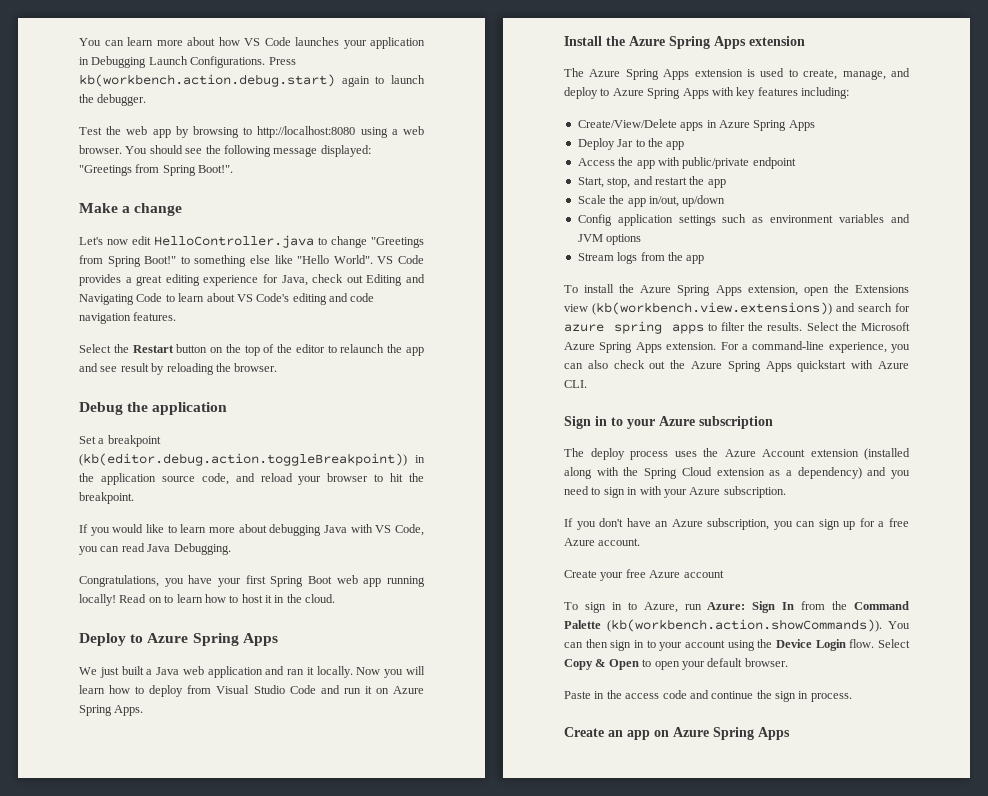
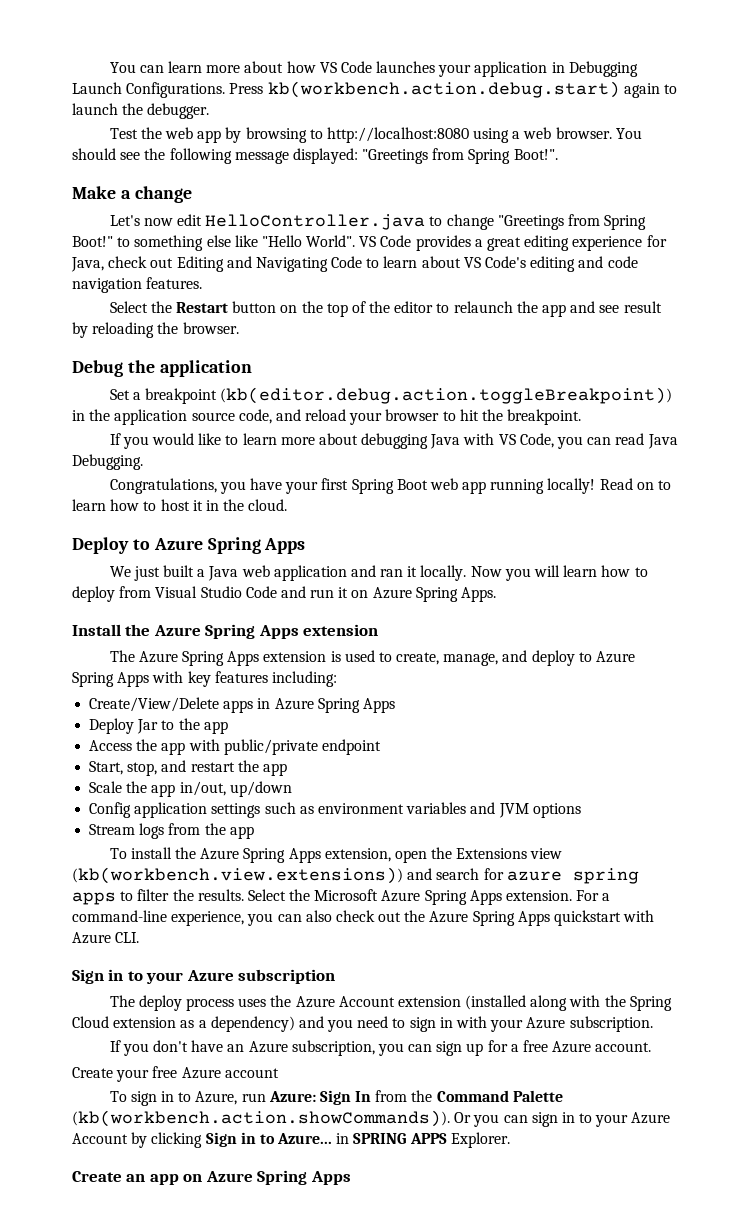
- To sign in to Azure, run Azure: Sign In from the Command Palette (kb(workbench.action.showCommands)). You can then sign in to your account using the Device Login flow. Select Copy & Open to open your default browser.
- Paste in the access code and continue the sign in process.
+ To sign in to Azure, run Azure: Sign In from the Command Palette (kb(workbench.action.showCommands)). Or you can sign in to your Azure Account by clicking Sign in to Azure... in SPRING APPS Explorer.

